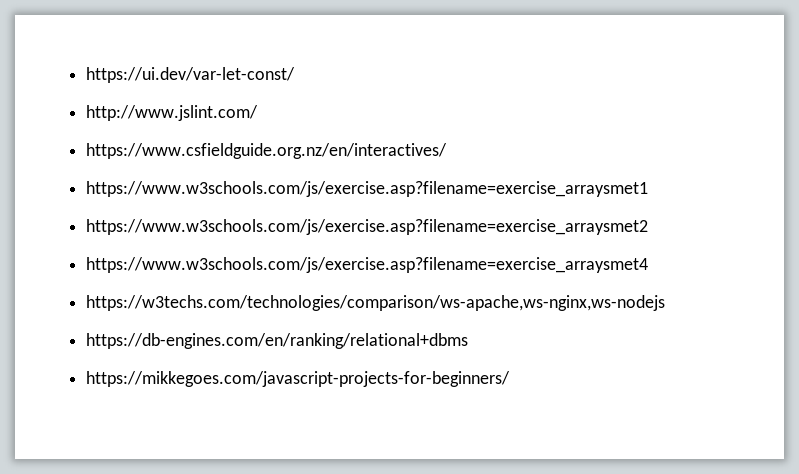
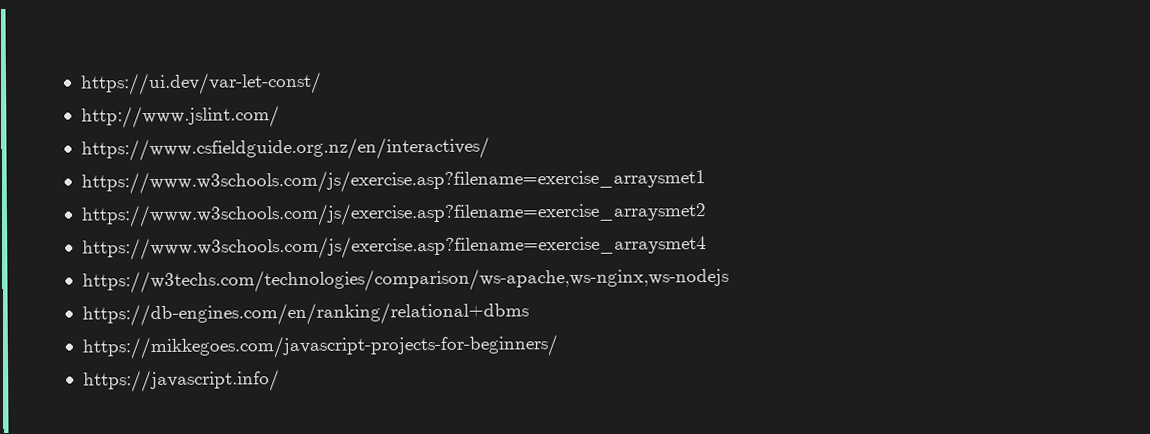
+ https://javascript.info/

